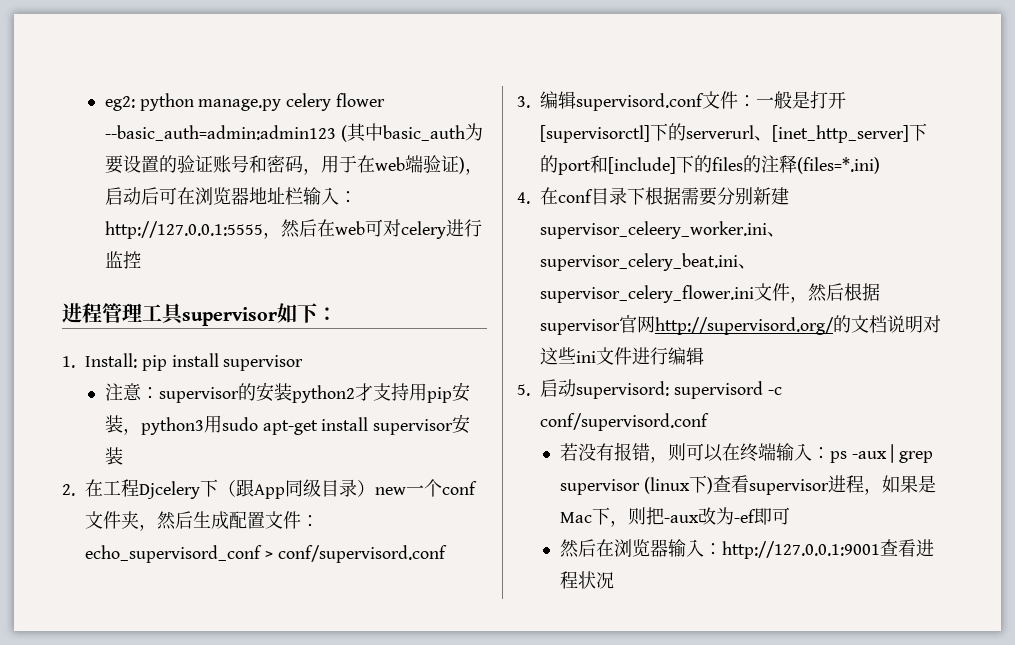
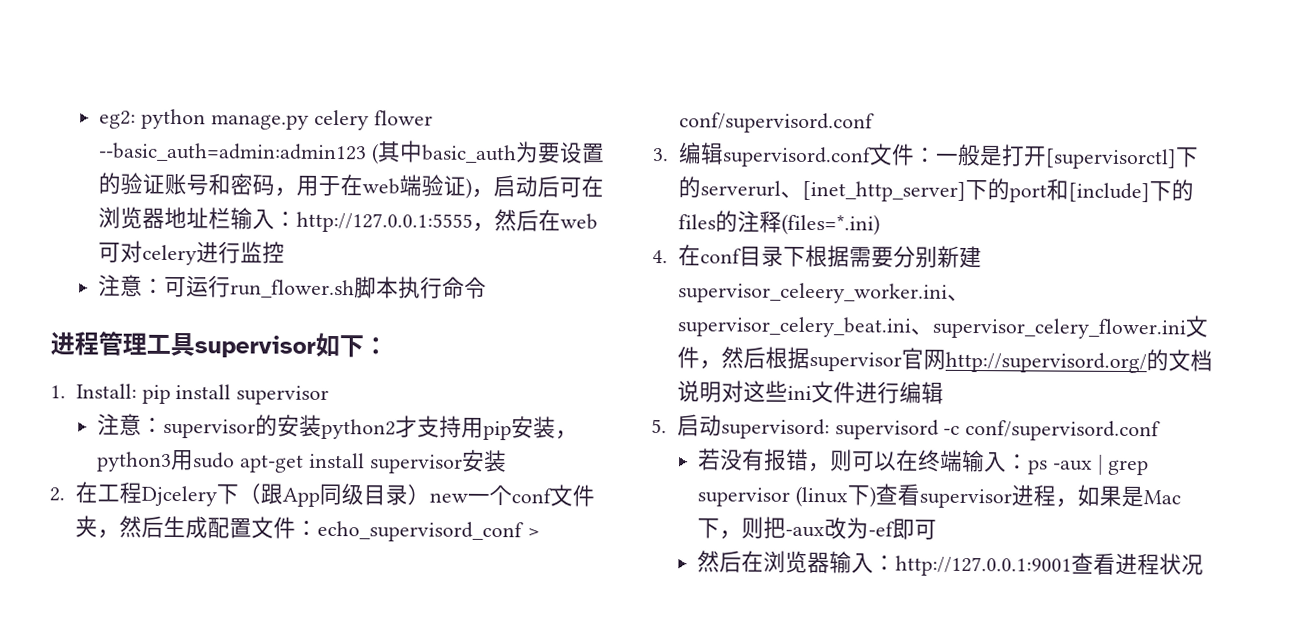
+ 注意：可运行run_flower.sh脚本执行命令

